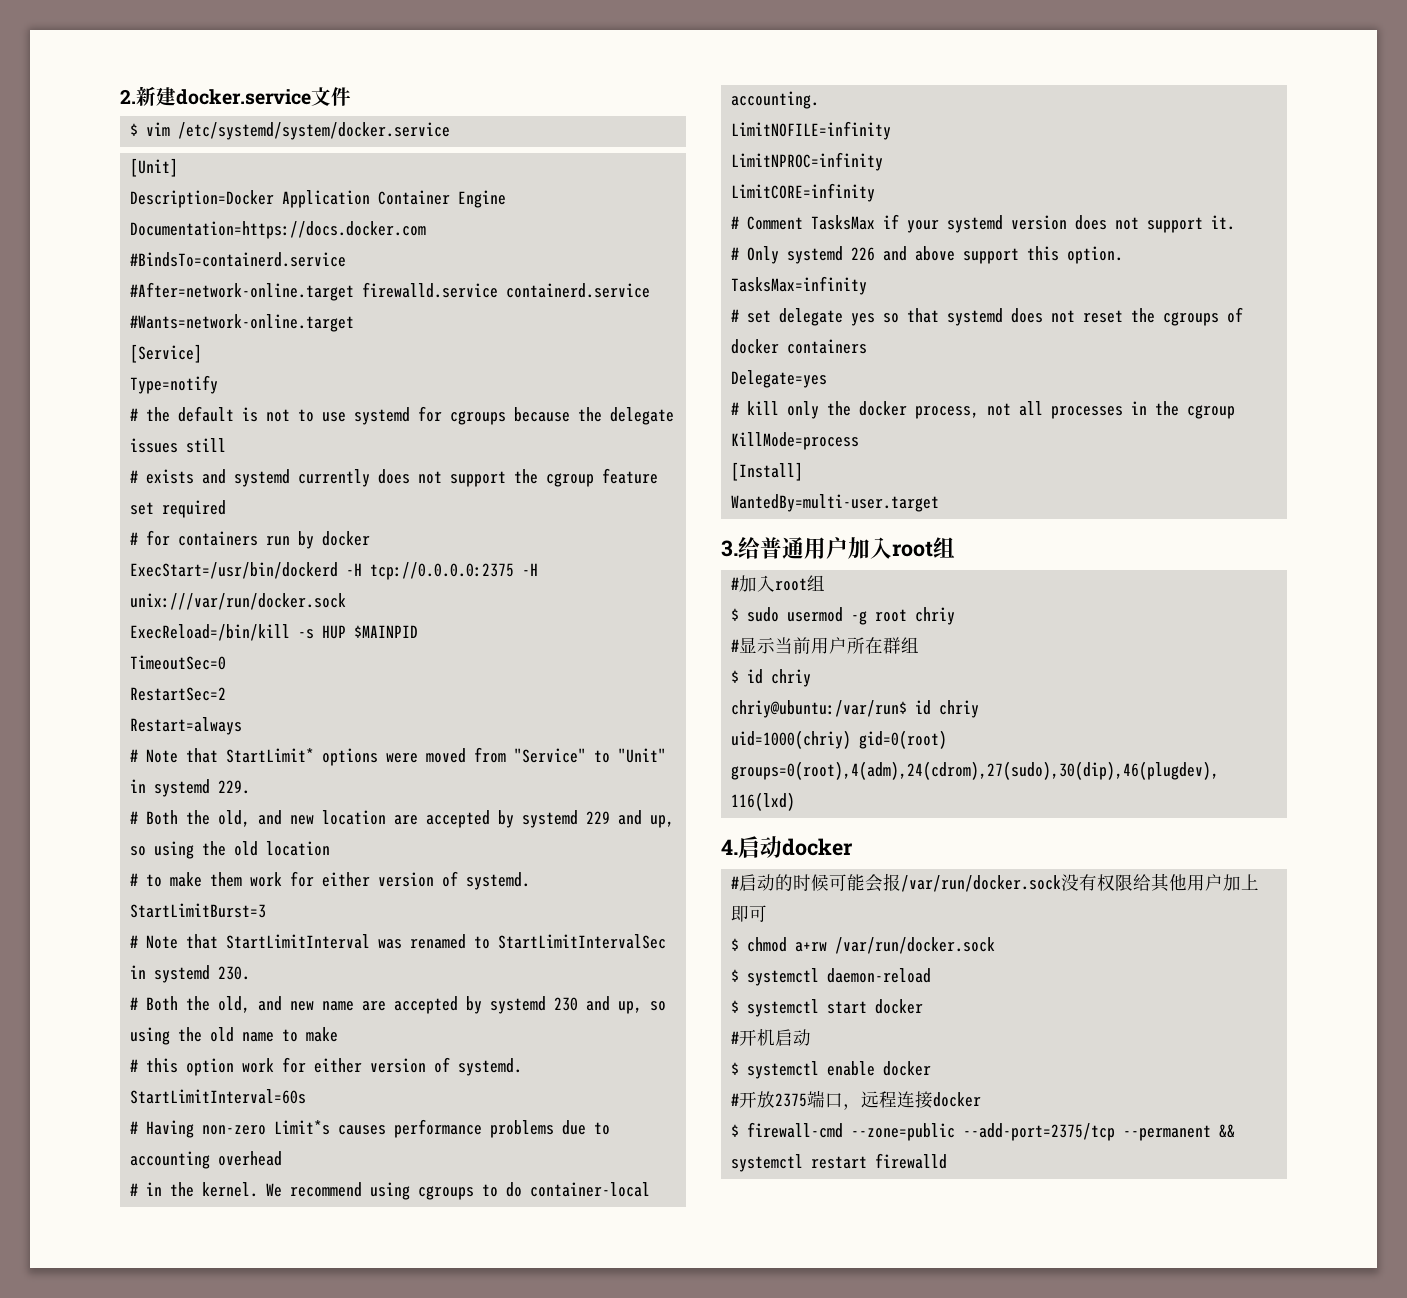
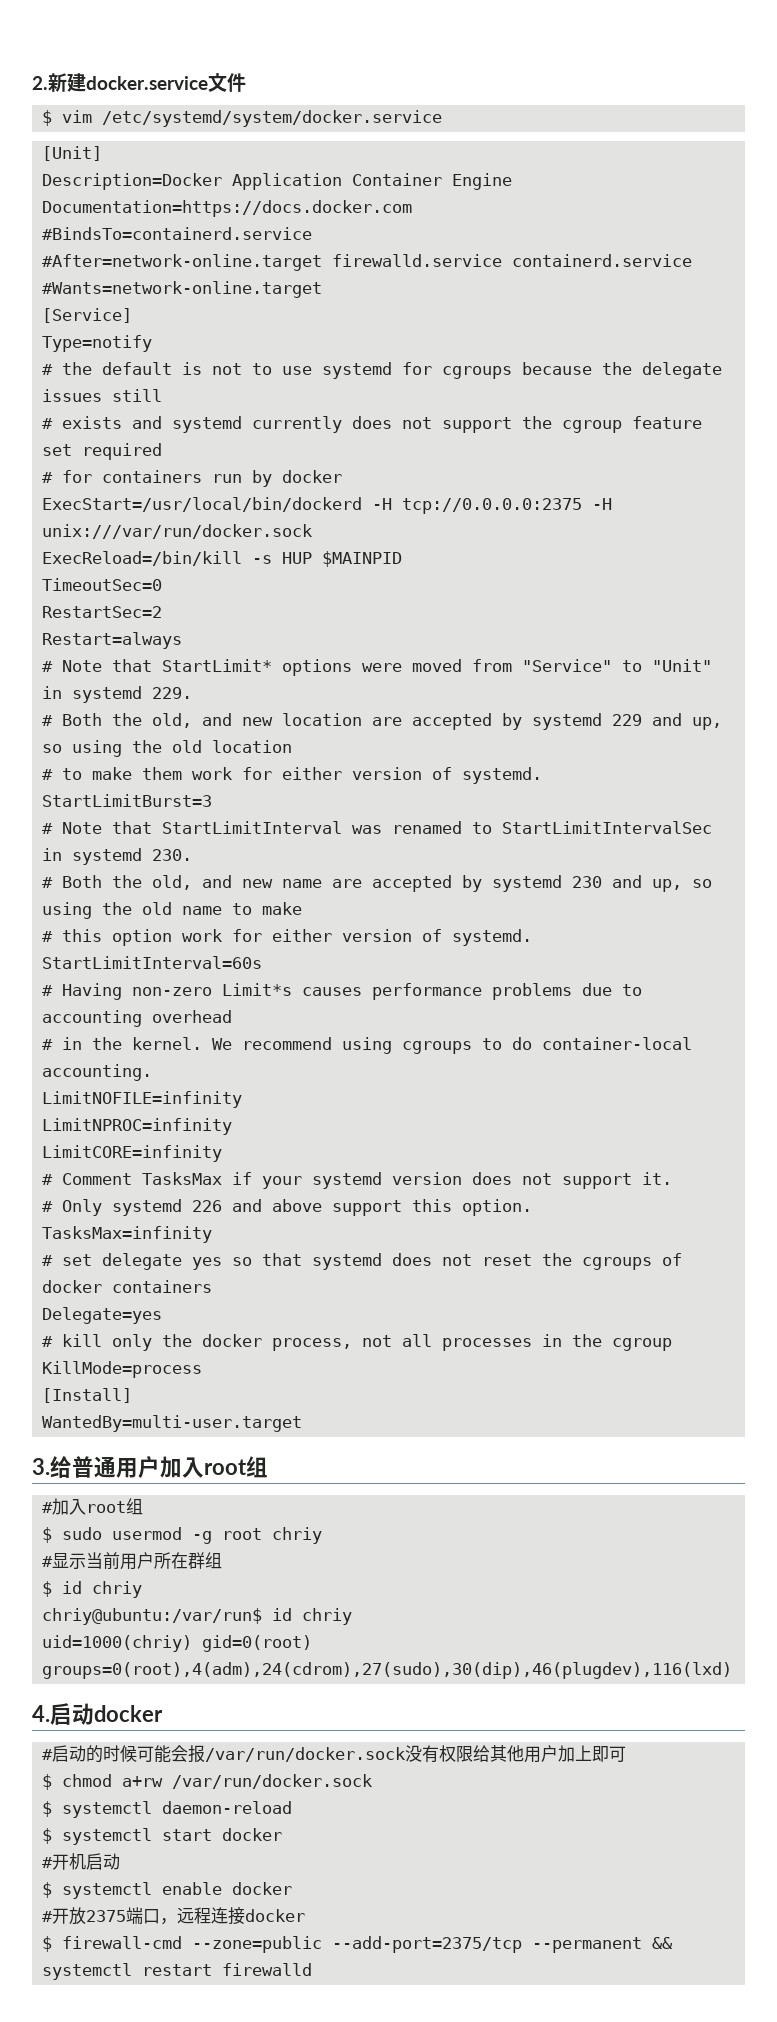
- ExecStart=/usr/bin/dockerd -H tcp://0.0.0.0:2375 -H unix:///var/run/docker.sock
+ ExecStart=/usr/local/bin/dockerd -H tcp://0.0.0.0:2375 -H unix:///var/run/docker.sock

